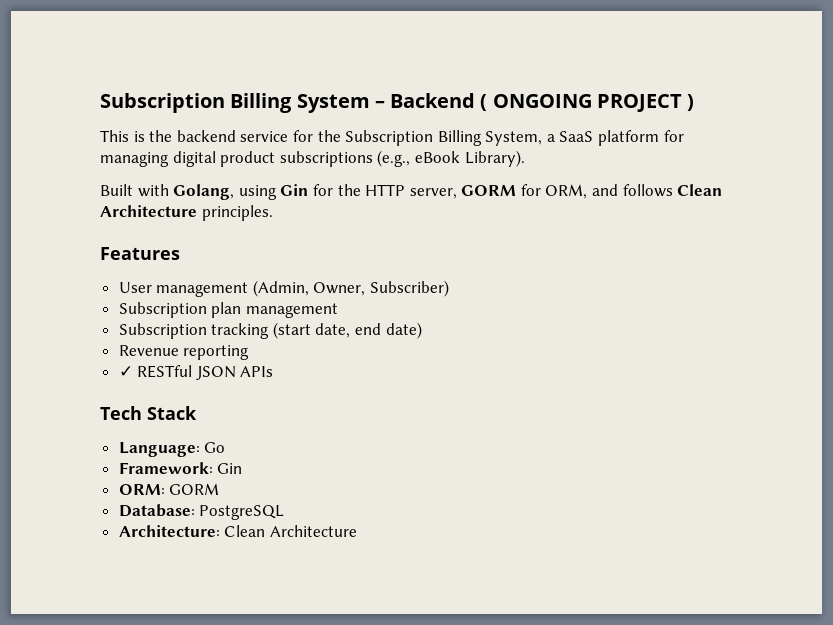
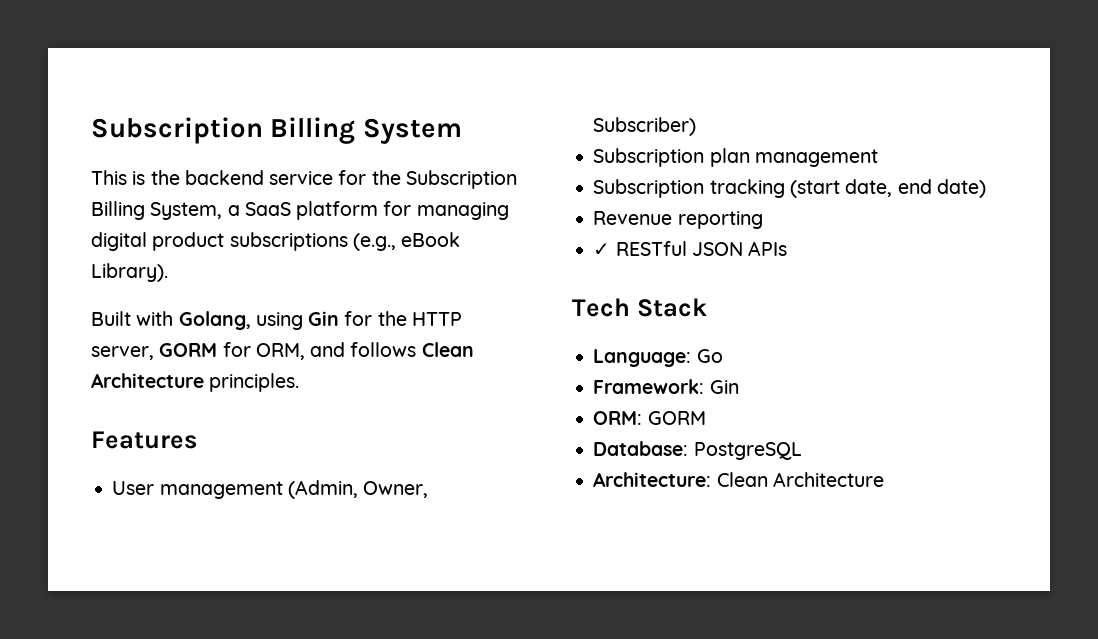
- Subscription Billing System – Backend ( ONGOING PROJECT )
+ Subscription Billing System

